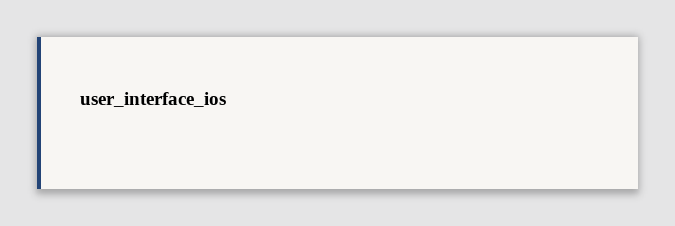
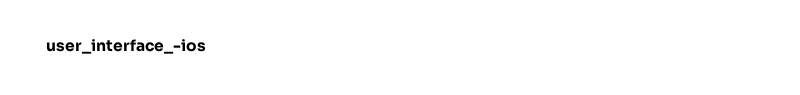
- user_interface_ios
+ user_interface_-ios

